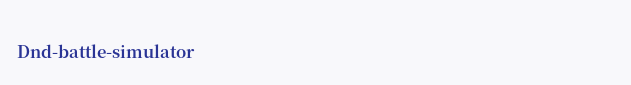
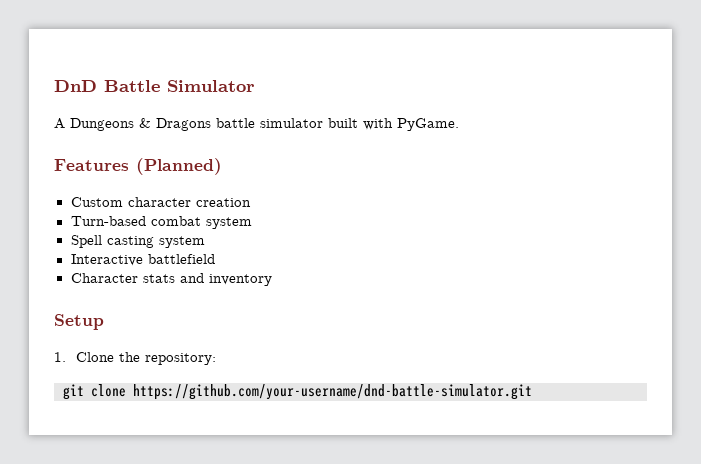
- Dnd-battle-simulator
+ DnD Battle Simulator
+ A Dungeons & Dragons battle simulator built with PyGame.
+ Features (Planned)
+ Custom character creation
+ Turn-based combat system
+ Spell casting system
+ Interactive battlefield
+ Character stats and inventory
+ Setup
+ 1. Clone the repository:
+ git clone https://github.com/your-username/dnd-battle-simulator.git

